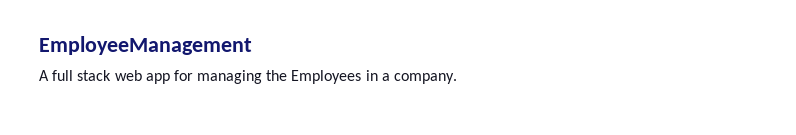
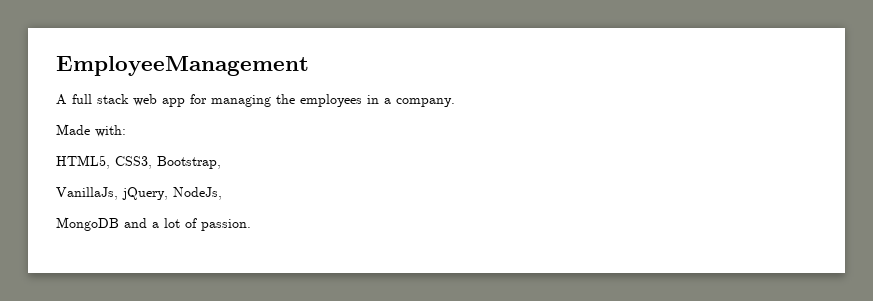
- A full stack web app for managing the Employees in a company.
+ A full stack web app for managing the employees in a company.
+ Made with:
+ HTML5, CSS3, Bootstrap,
+ VanillaJs, jQuery, NodeJs,
+ MongoDB and a lot of passion.

